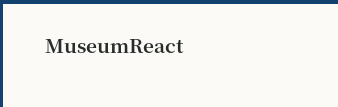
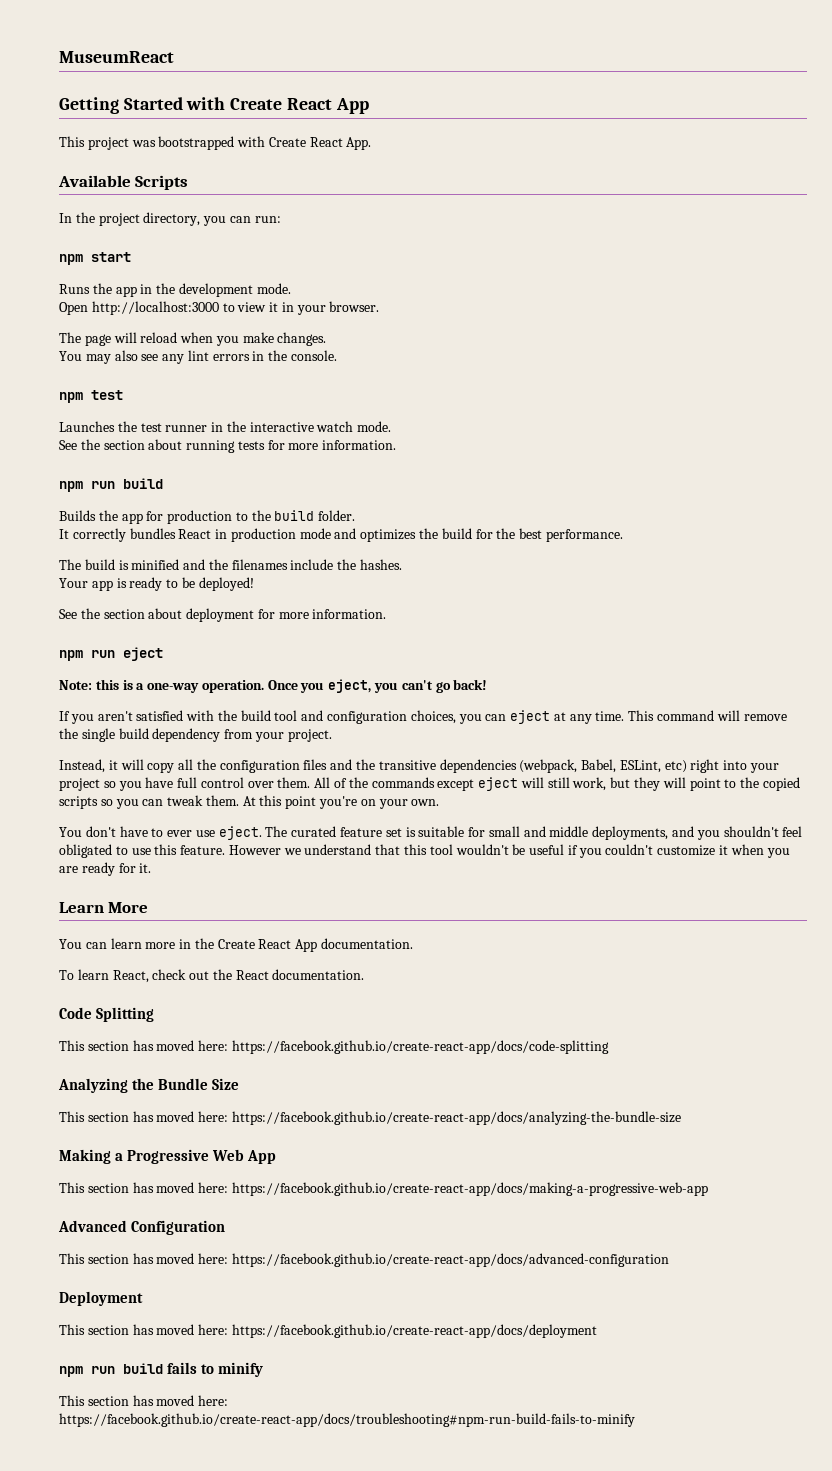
+ Getting Started with Create React App
+ This project was bootstrapped with Create React App.
+ Available Scripts
+ In the project directory, you can run:
+ npm start
+ Runs the app in the development mode.
+ Open http://localhost:3000 to view it in your browser.
+ The page will reload when you make changes.
+ You may also see any lint errors in the console.
+ npm test
+ Launches the test runner in the interactive watch mode.
+ See the section about running tests for more information.
+ npm run build
+ Builds the app for production to the build folder.
+ It correctly bundles React in production mode and optimizes the build for the best performance.
+ The build is minified and the filenames include the hashes.
+ Your app is ready to be deployed!
+ See the section about deployment for more information.
+ npm run eject
+ Note: this is a one-way operation. Once you eject, you can't go back!
+ If you aren't satisfied with the build tool and configuration choices, you can eject at any time. This command will remove the single build dependency from your project.
+ Instead, it will copy all the configuration files and the transitive dependencies (webpack, Babel, ESLint, etc) right into your project so you have full control over them. All of the commands except eject will still work, but they will point to the copied scripts so you can tweak them. At this point you're on your own.
+ You don't have to ever use eject. The curated feature set is suitable for small and middle deployments, and you shouldn't feel obligated to use this feature. However we understand that this tool wouldn't be useful if you couldn't customize it when you are ready for it.
+ Learn More
+ You can learn more in the Create React App documentation.
+ To learn React, check out the React documentation.
+ Code Splitting
+ This section has moved here: https://facebook.github.io/create-react-app/docs/code-splitting
+ Analyzing the Bundle Size
+ This section has moved here: https://facebook.github.io/create-react-app/docs/analyzing-the-bundle-size
+ Making a Progressive Web App
+ This section has moved here: https://facebook.github.io/create-react-app/docs/making-a-progressive-web-app
+ Advanced Configuration
+ This section has moved here: https://facebook.github.io/create-react-app/docs/advanced-configuration
+ Deployment
+ This section has moved here: https://facebook.github.io/create-react-app/docs/deployment
+ npm run build fails to minify
+ This section has moved here: https://facebook.github.io/create-react-app/docs/troubleshooting#npm-run-build-fails-to-minify

